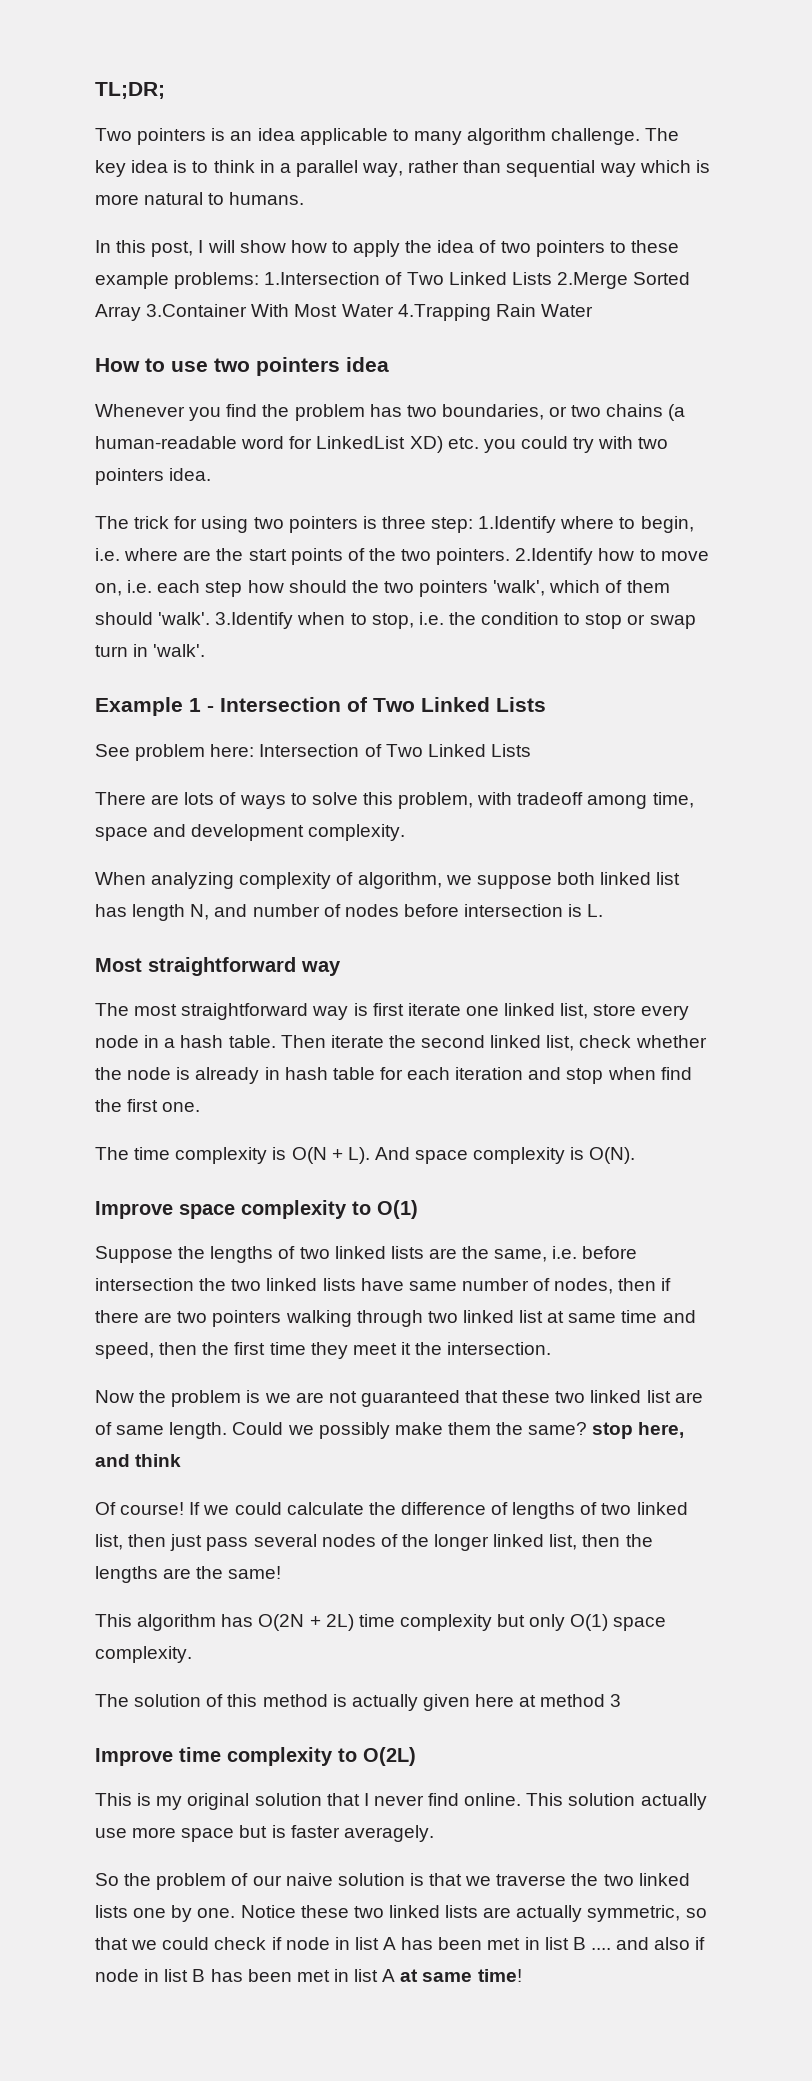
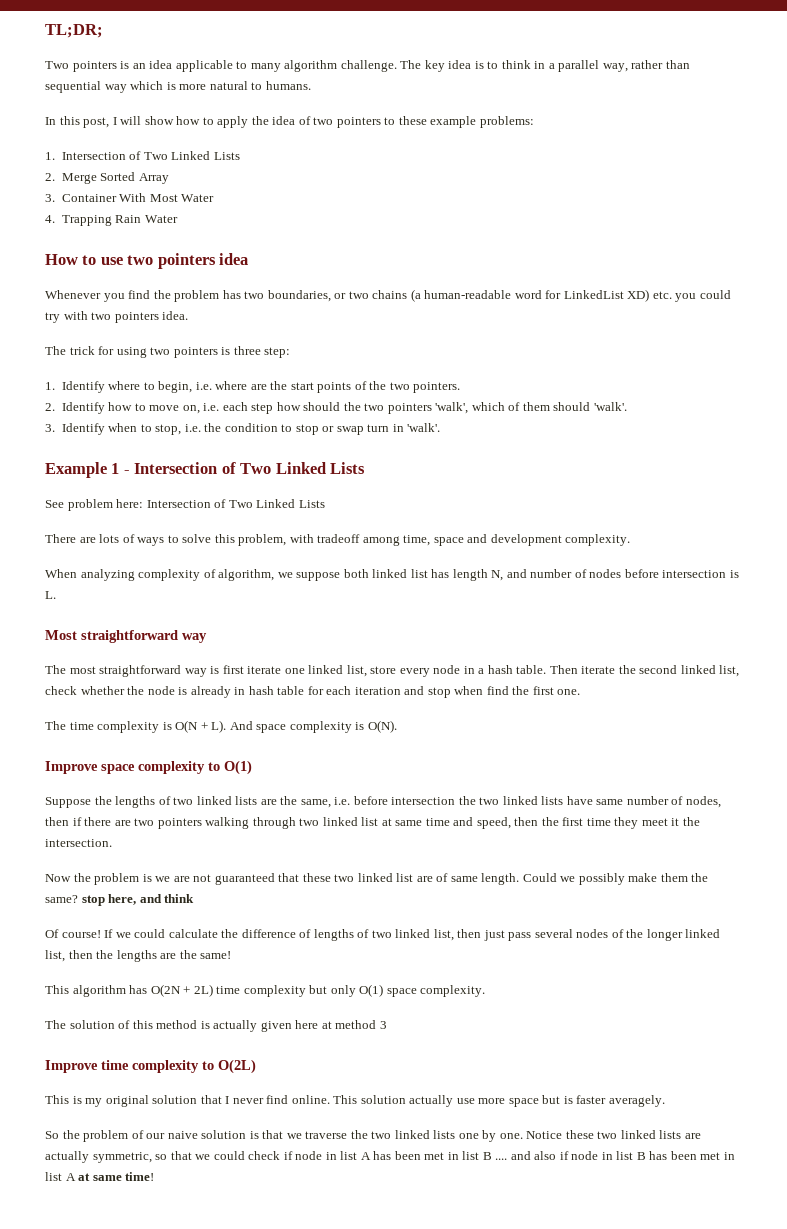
- In this post, I will show how to apply the idea of two pointers to these example problems: 1.Intersection of Two Linked Lists 2.Merge Sorted Array 3.Container With Most Water 4.Trapping Rain Water
+ In this post, I will show how to apply the idea of two pointers to these example problems:
+ 1. Intersection of Two Linked Lists
+ 2. Merge Sorted Array
+ 3. Container With Most Water
+ 4. Trapping Rain Water
- The trick for using two pointers is three step: 1.Identify where to begin, i.e. where are the start points of the two pointers. 2.Identify how to move on, i.e. each step how should the two pointers 'walk', which of them should 'walk'. 3.Identify when to stop, i.e. the condition to stop or swap turn in 'walk'.
+ The trick for using two pointers is three step:
+ 1. Identify where to begin, i.e. where are the start points of the two pointers.
+ 2. Identify how to move on, i.e. each step how should the two pointers 'walk', which of them should 'walk'.
+ 3. Identify when to stop, i.e. the condition to stop or swap turn in 'walk'.

